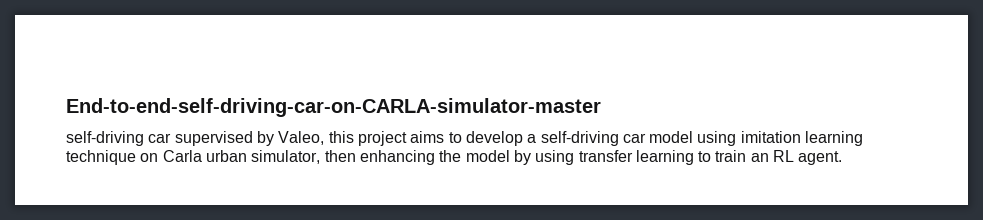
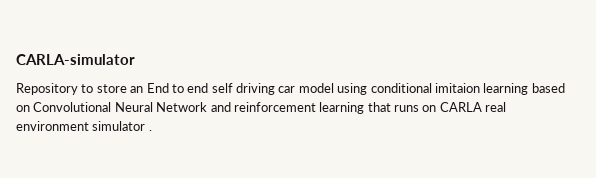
- End-to-end-self-driving-car-on-CARLA-simulator-master
- self-driving car supervised by Valeo, this project aims to develop a self-driving car model using imitation learning technique on Carla urban simulator, then enhancing the model by using transfer learning to train an RL agent.
+ CARLA-simulator
+ Repository to store an End to end self driving car model using conditional imitaion learning based on Convolutional Neural Network and reinforcement learning that runs on CARLA real environment simulator .

